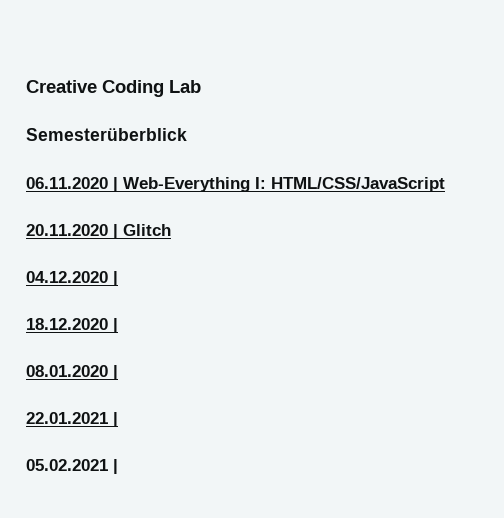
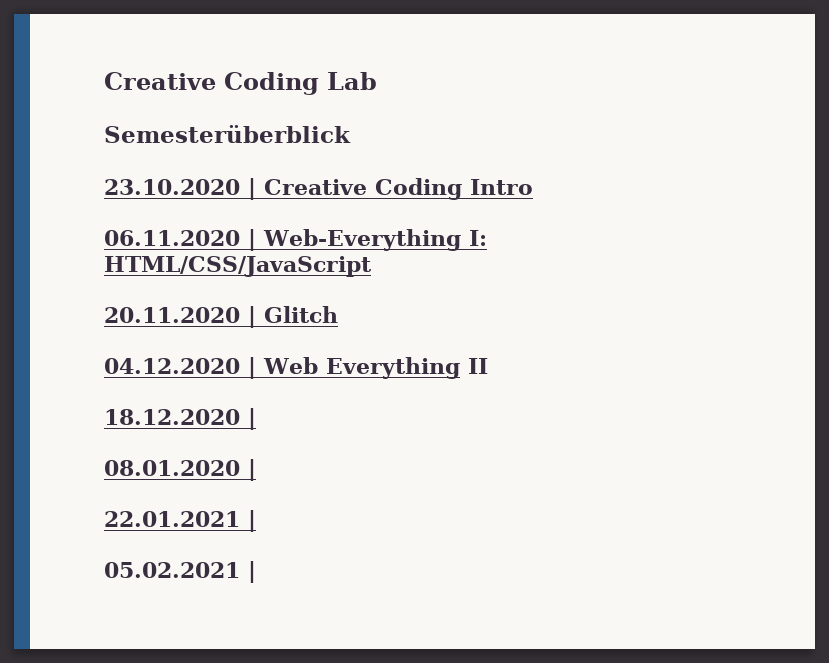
+ 23.10.2020 | Creative Coding Intro
- 04.12.2020 |
+ 04.12.2020 | Web Everything II

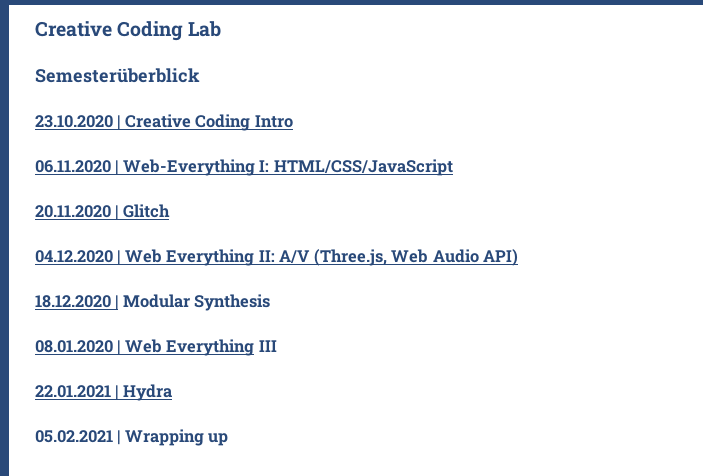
- 04.12.2020 | Web Everything II
+ 04.12.2020 | Web Everything II: A/V (Three.js, Web Audio API)
- 18.12.2020 |
+ 18.12.2020 | Modular Synthesis
- 08.01.2020 |
+ 08.01.2020 | Web Everything III
- 22.01.2021 |
+ 22.01.2021 | Hydra
- 05.02.2021 |
+ 05.02.2021 | Wrapping up

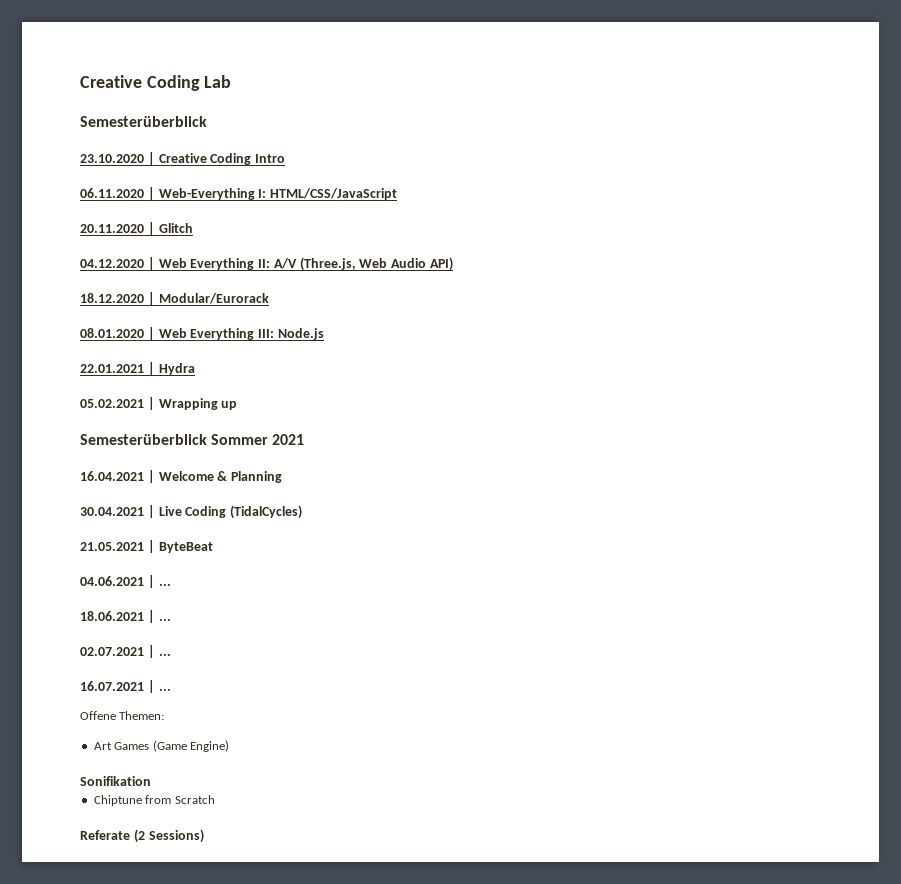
- 18.12.2020 | Modular Synthesis
+ 18.12.2020 | Modular/Eurorack
- 08.01.2020 | Web Everything III
+ 08.01.2020 | Web Everything III: Node.js
+ Semesterüberblick Sommer 2021
+ 16.04.2021 | Welcome & Planning
+ 30.04.2021 | Live Coding (TidalCycles)
+ 21.05.2021 | ByteBeat
+ 04.06.2021 | ...
+ 18.06.2021 | ...
+ 02.07.2021 | ...
+ 16.07.2021 | ...
+ Offene Themen:
+ Art Games (Game Engine)
+ Sonifikation
+ Chiptune from Scratch
+ Referate (2 Sessions)

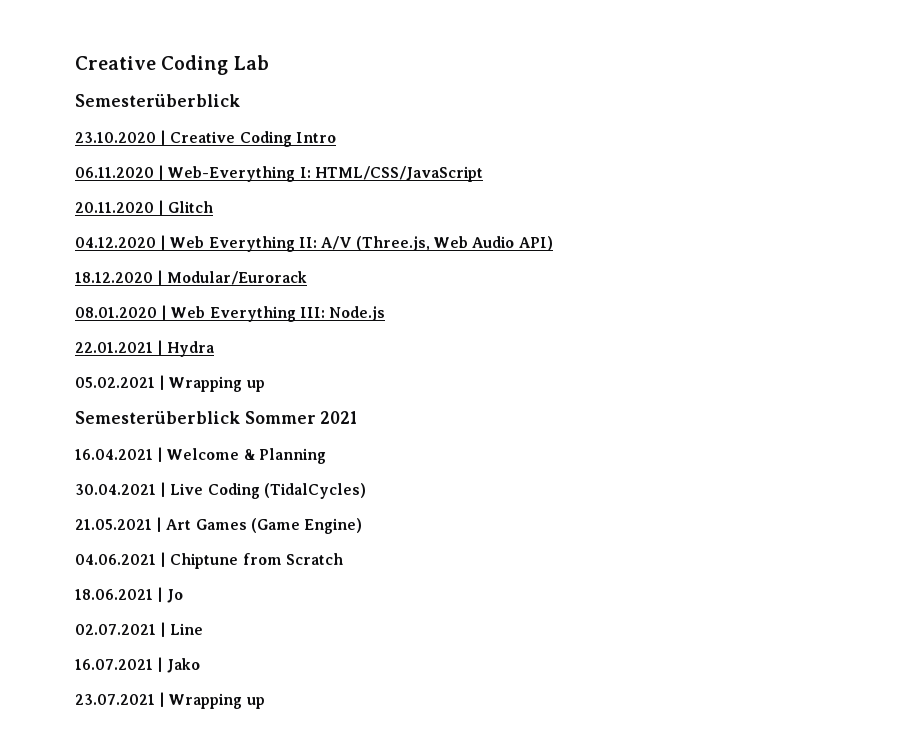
- 21.05.2021 | ByteBeat
- 04.06.2021 | ...
- 18.06.2021 | ...
- 02.07.2021 | ...
- 16.07.2021 | ...
- Offene Themen:
- Art Games (Game Engine)
+ 21.05.2021 | Art Games (Game Engine)
- Sonifikation
- Chiptune from Scratch
+ 04.06.2021 | Chiptune from Scratch
- Referate (2 Sessions)
+ 18.06.2021 | Jo
+ 02.07.2021 | Line
+ 16.07.2021 | Jako
+ 23.07.2021 | Wrapping up

